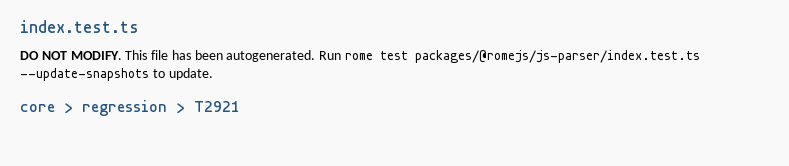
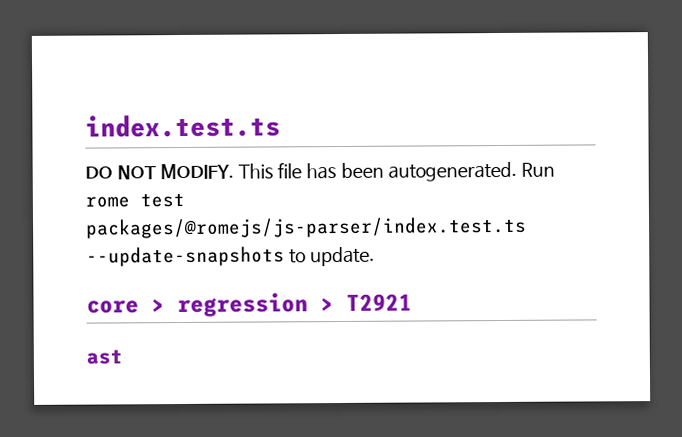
+ ast

